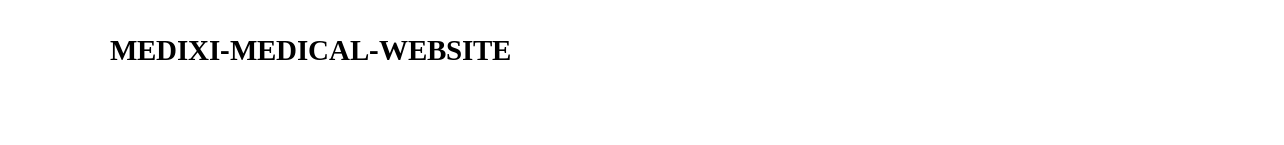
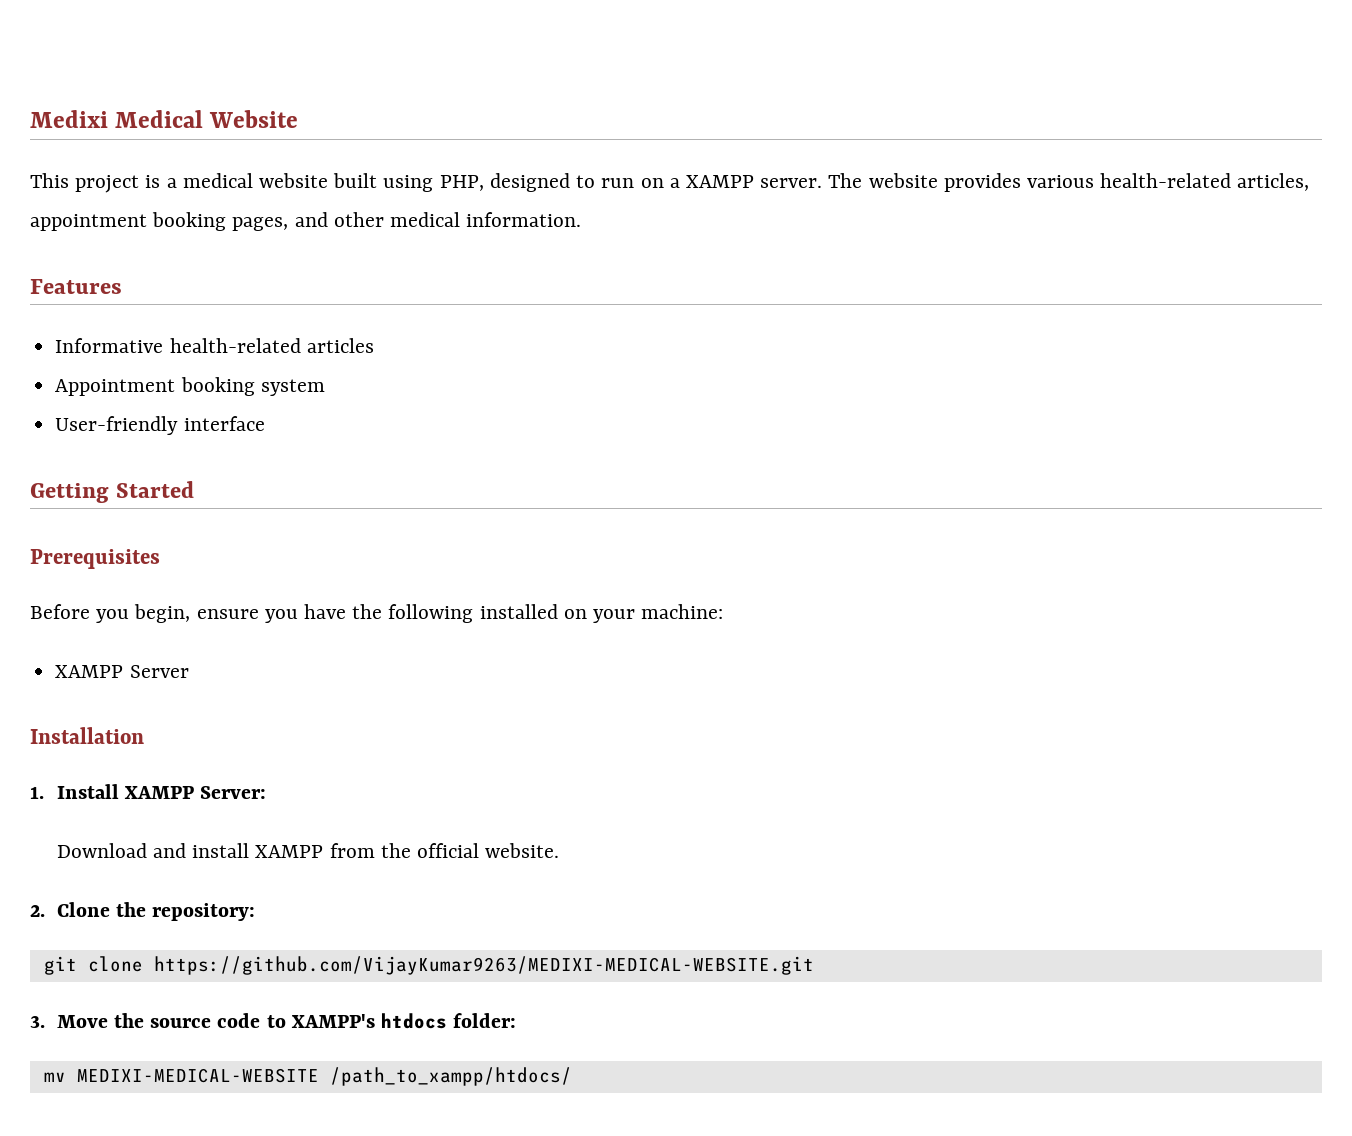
- MEDIXI-MEDICAL-WEBSITE
+ Medixi Medical Website
+ This project is a medical website built using PHP, designed to run on a XAMPP server. The website provides various health-related articles, appointment booking pages, and other medical information.
+ Features
+ Informative health-related articles
+ Appointment booking system
+ User-friendly interface
+ Getting Started
+ Prerequisites
+ Before you begin, ensure you have the following installed on your machine:
+ XAMPP Server
+ Installation
+ 1. Install XAMPP Server:
+ Download and install XAMPP from the official website.
+ 2. Clone the repository:
+ git clone https://github.com/VijayKumar9263/MEDIXI-MEDICAL-WEBSITE.git
+ 3. Move the source code to XAMPP's htdocs folder:
+ mv MEDIXI-MEDICAL-WEBSITE /path_to_xampp/htdocs/

